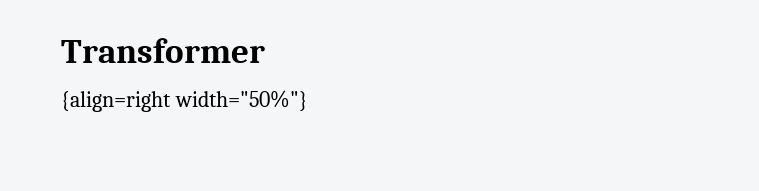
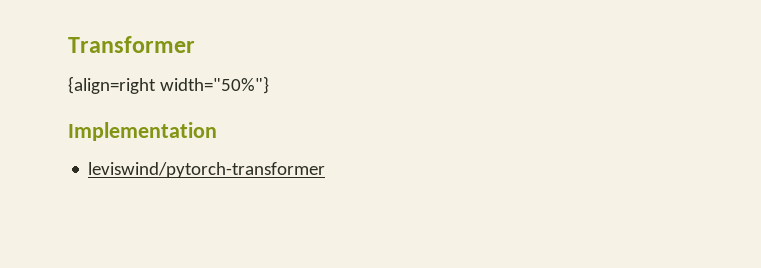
+ Implementation
+ leviswind/pytorch-transformer

